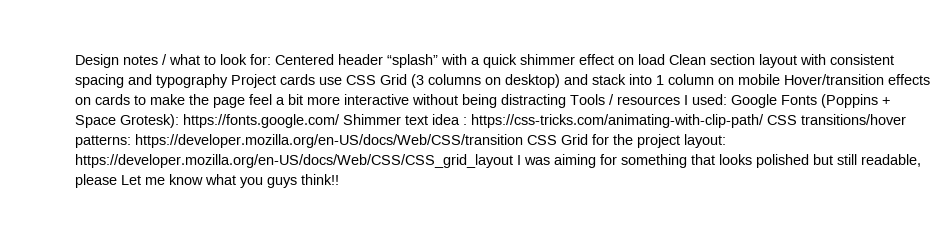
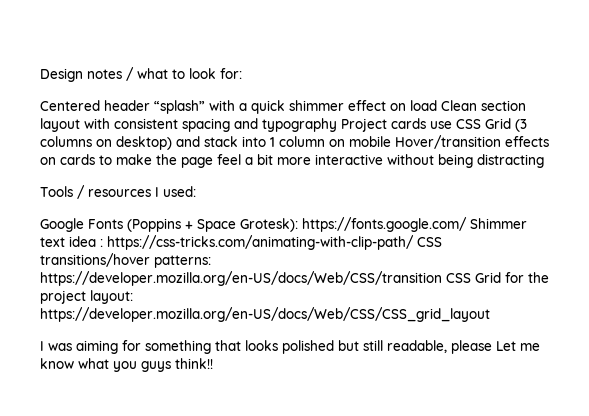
- Design notes / what to look for: Centered header “splash” with a quick shimmer effect on load Clean section layout with consistent spacing and typography Project cards use CSS Grid (3 columns on desktop) and stack into 1 column on mobile Hover/transition effects on cards to make the page feel a bit more interactive without being distracting Tools / resources I used: Google Fonts (Poppins + Space Grotesk):
+ Design notes / what to look for:
+ Centered header “splash” with a quick shimmer effect on load Clean section layout with consistent spacing and typography Project cards use CSS Grid (3 columns on desktop) and stack into 1 column on mobile Hover/transition effects on cards to make the page feel a bit more interactive without being distracting
+ Tools / resources I used:
+ Google Fonts (Poppins + Space Grotesk):
- https://developer.mozilla.org/en-US/docs/Web/CSS/CSS_grid_layout I was aiming for something that looks polished but still readable, please Let me know what you guys think!!
+ https://developer.mozilla.org/en-US/docs/Web/CSS/CSS_grid_layout
+ I was aiming for something that looks polished but still readable, please Let me know what you guys think!!

